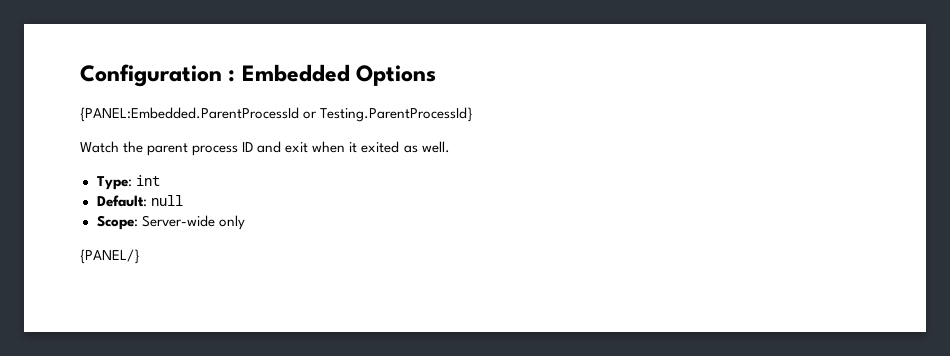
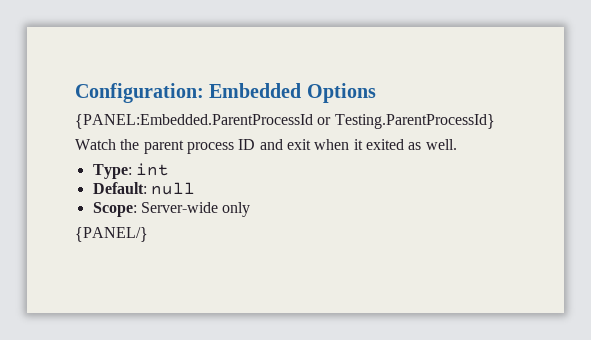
- Configuration : Embedded Options
+ Configuration: Embedded Options

